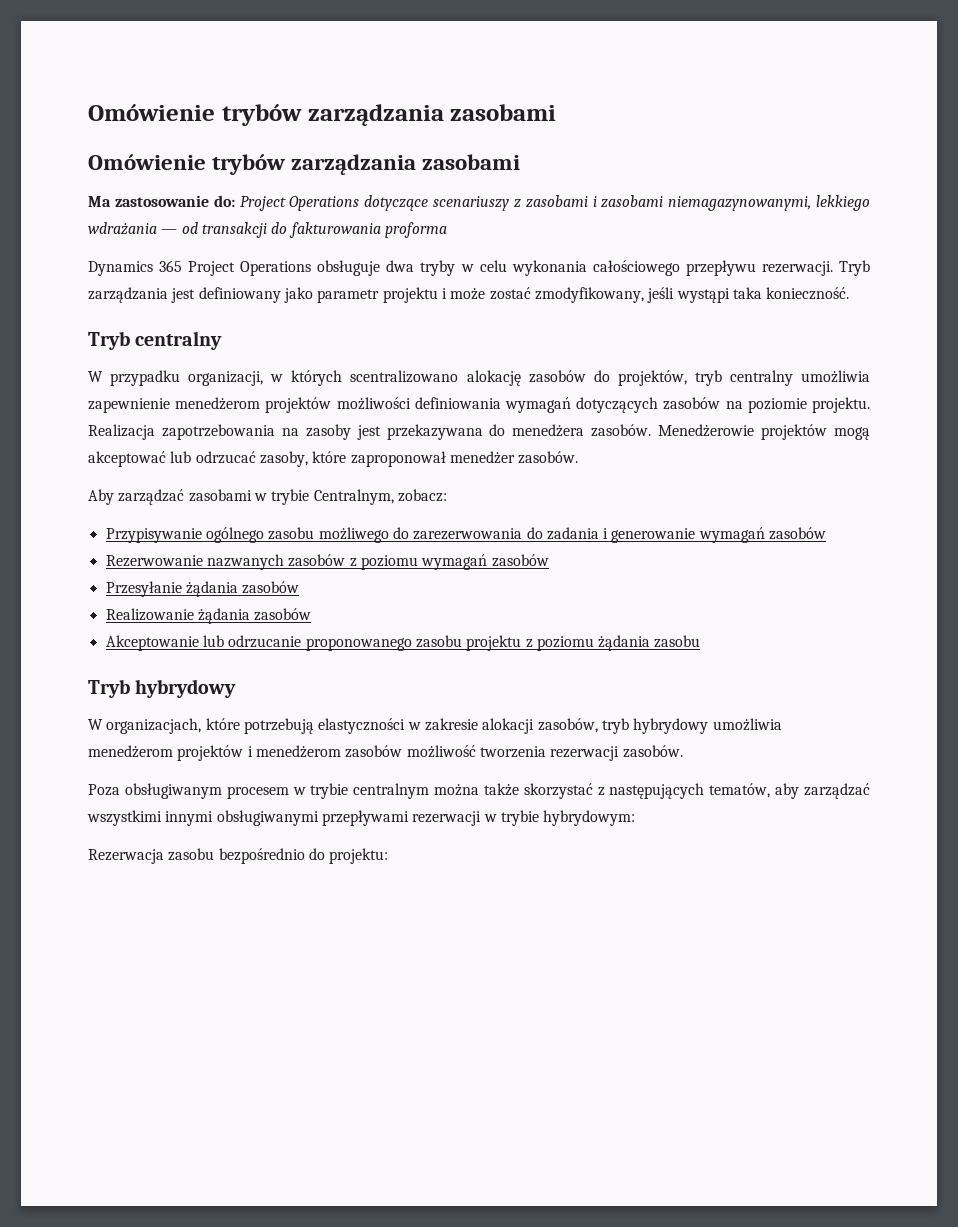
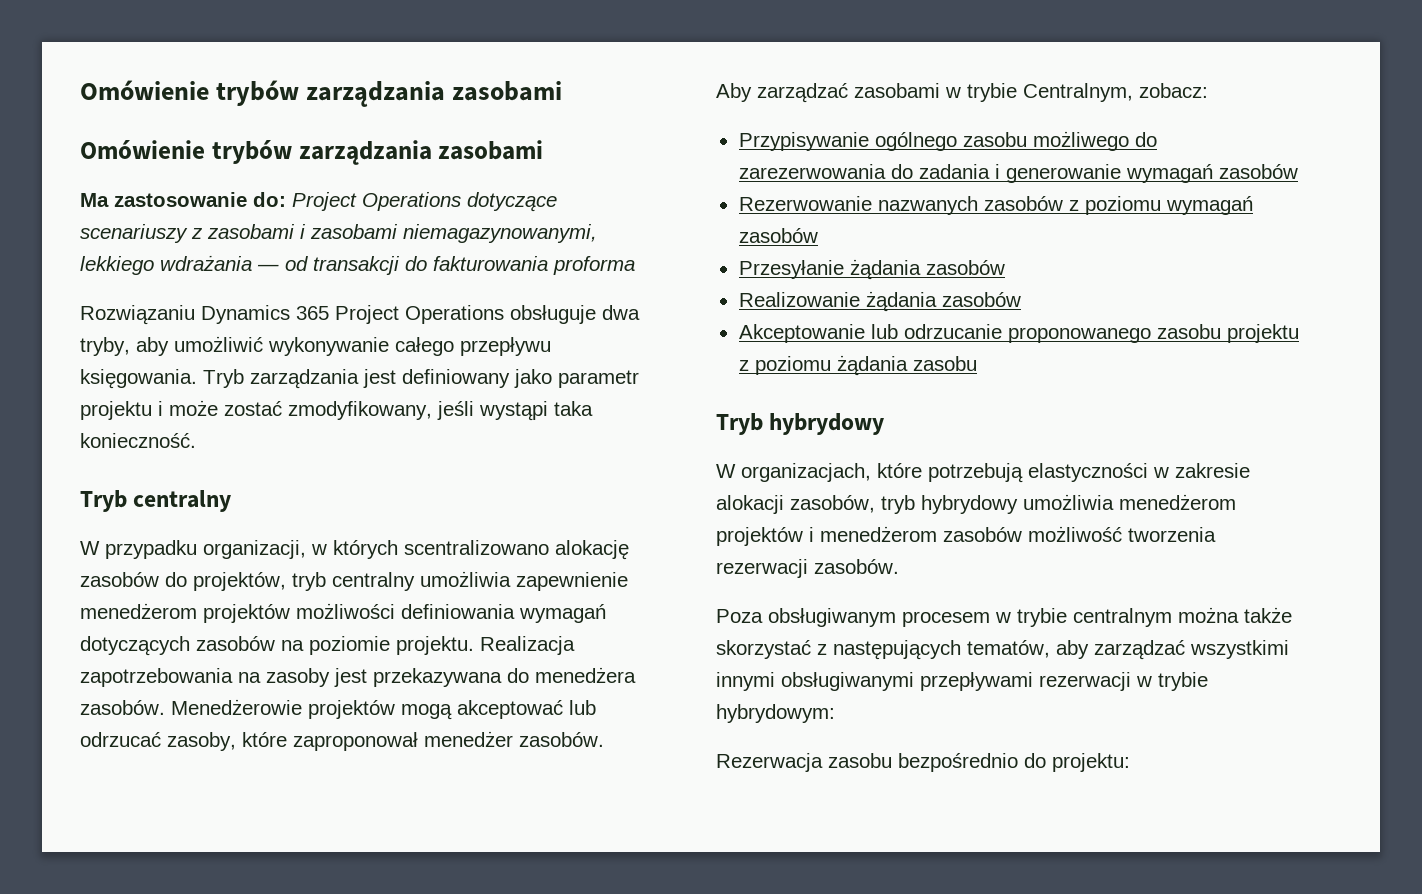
- Dynamics 365 Project Operations obsługuje dwa tryby w celu wykonania całościowego przepływu rezerwacji.
+ Rozwiązaniu Dynamics 365 Project Operations obsługuje dwa tryby, aby umożliwić wykonywanie całego przepływu księgowania.

